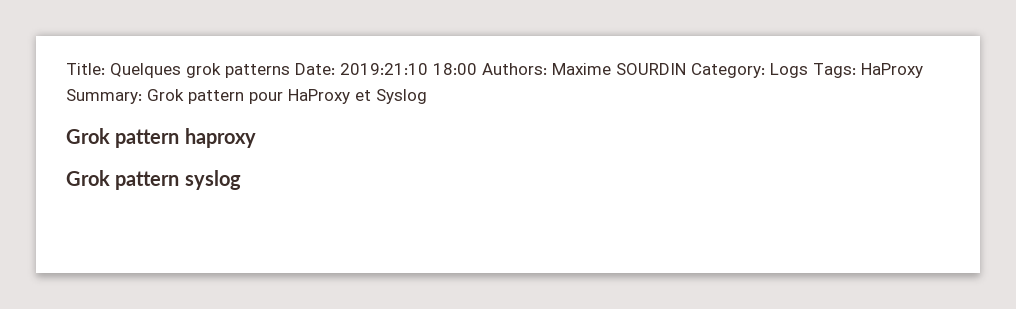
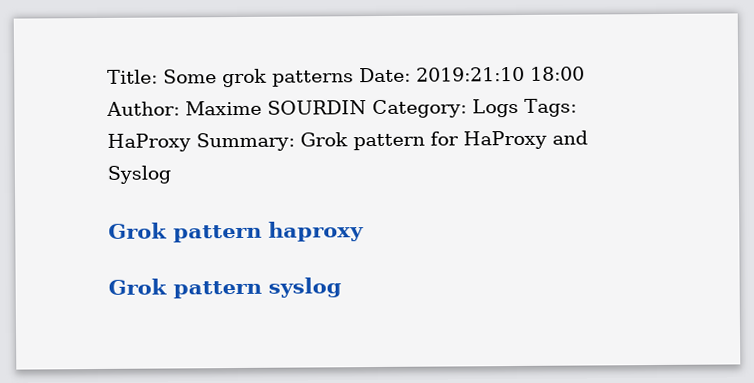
- Title: Quelques grok patterns Date: 2019:21:10 18:00 Authors: Maxime SOURDIN Category: Logs Tags: HaProxy Summary: Grok pattern pour HaProxy et Syslog
+ Title: Some grok patterns Date: 2019:21:10 18:00 Author: Maxime SOURDIN Category: Logs Tags: HaProxy Summary: Grok pattern for HaProxy and Syslog

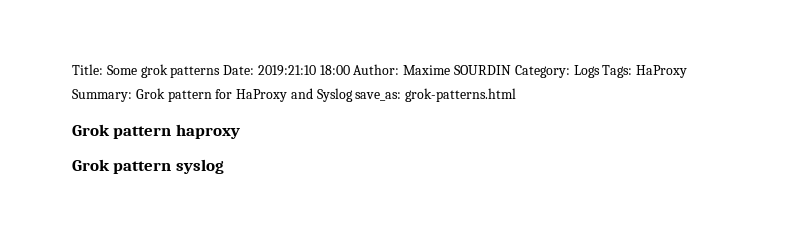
- Title: Some grok patterns Date: 2019:21:10 18:00 Author: Maxime SOURDIN Category: Logs Tags: HaProxy Summary: Grok pattern for HaProxy and Syslog
+ Title: Some grok patterns Date: 2019:21:10 18:00 Author: Maxime SOURDIN Category: Logs Tags: HaProxy Summary: Grok pattern for HaProxy and Syslog save_as: grok-patterns.html

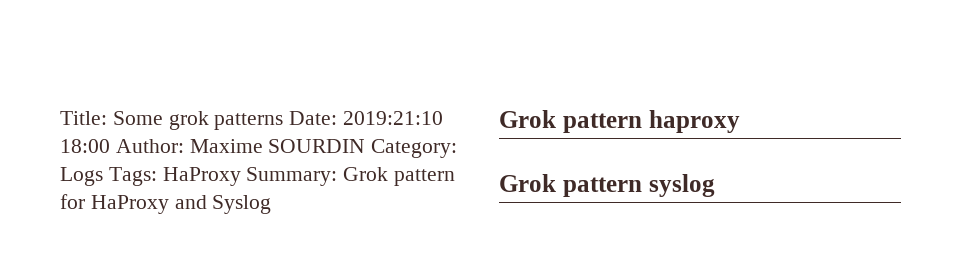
- Title: Some grok patterns Date: 2019:21:10 18:00 Author: Maxime SOURDIN Category: Logs Tags: HaProxy Summary: Grok pattern for HaProxy and Syslog save_as: grok-patterns.html
+ Title: Some grok patterns Date: 2019:21:10 18:00 Author: Maxime SOURDIN Category: Logs Tags: HaProxy Summary: Grok pattern for HaProxy and Syslog

